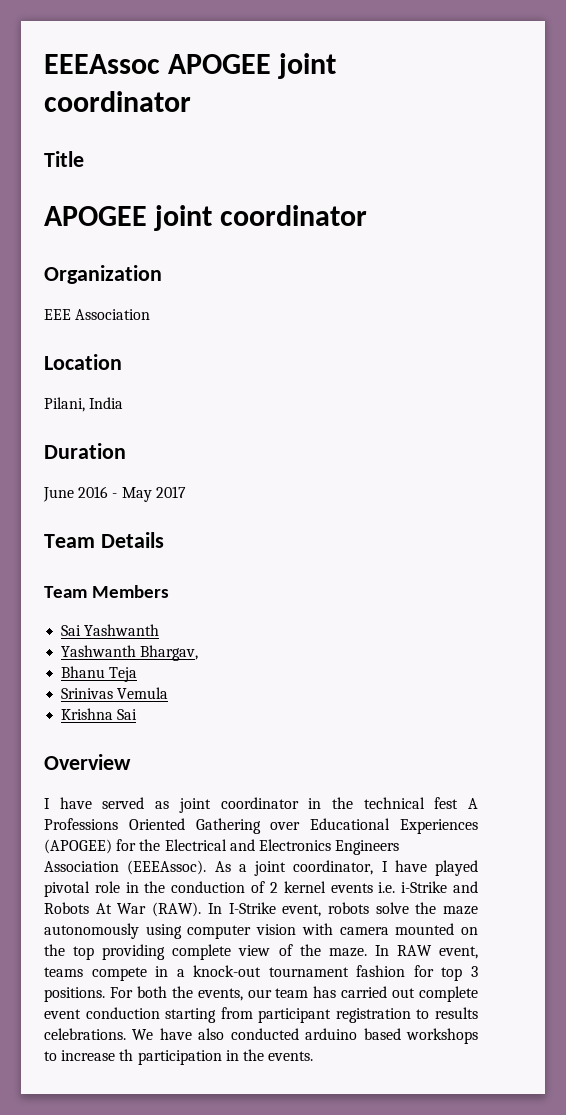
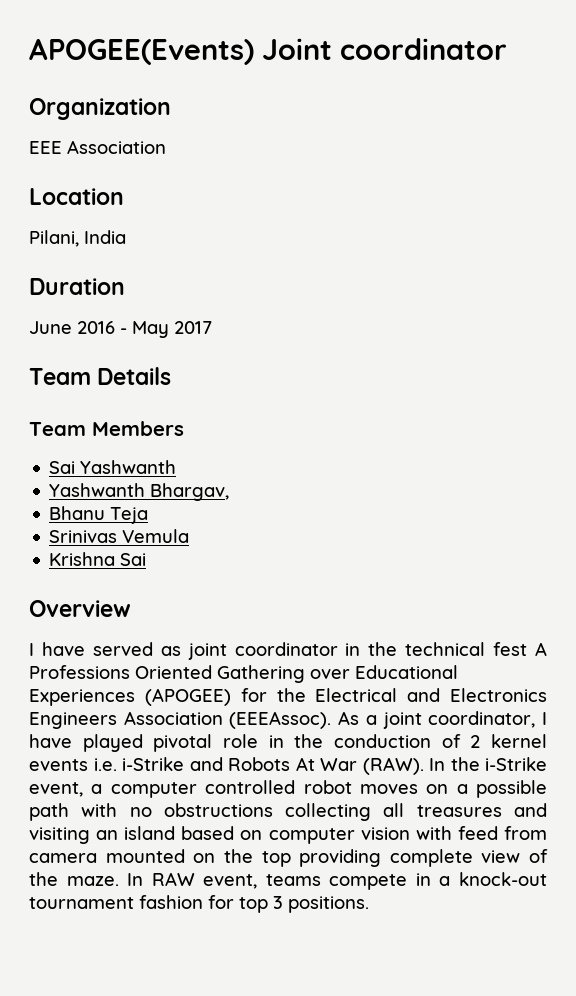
- EEEAssoc APOGEE joint coordinator
- Title
- APOGEE joint coordinator
+ APOGEE(Events) Joint coordinator
- In I-Strike event, robots solve the maze autonomously using computer vision with camera mounted on the top providing complete view of the maze.
+ In the i-Strike event, a computer controlled robot moves on a possible path with no obstructions collecting all treasures and visiting an island based on computer vision with feed from camera mounted on the top providing complete view of the maze.
- For both the events, our team has carried out complete event conduction starting from participant registration to results celebrations. We have also conducted arduino based workshops to increase th participation in the events.

